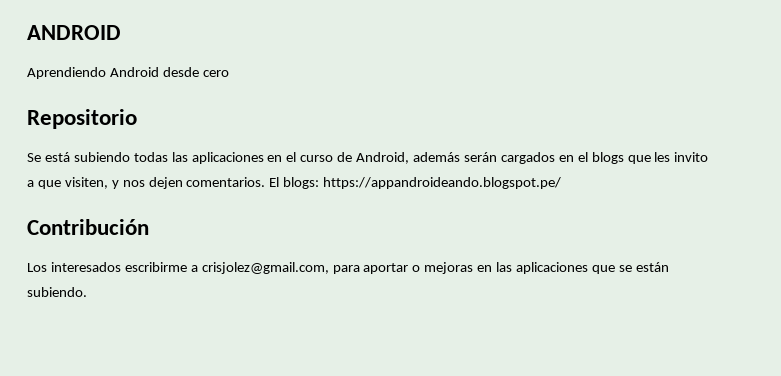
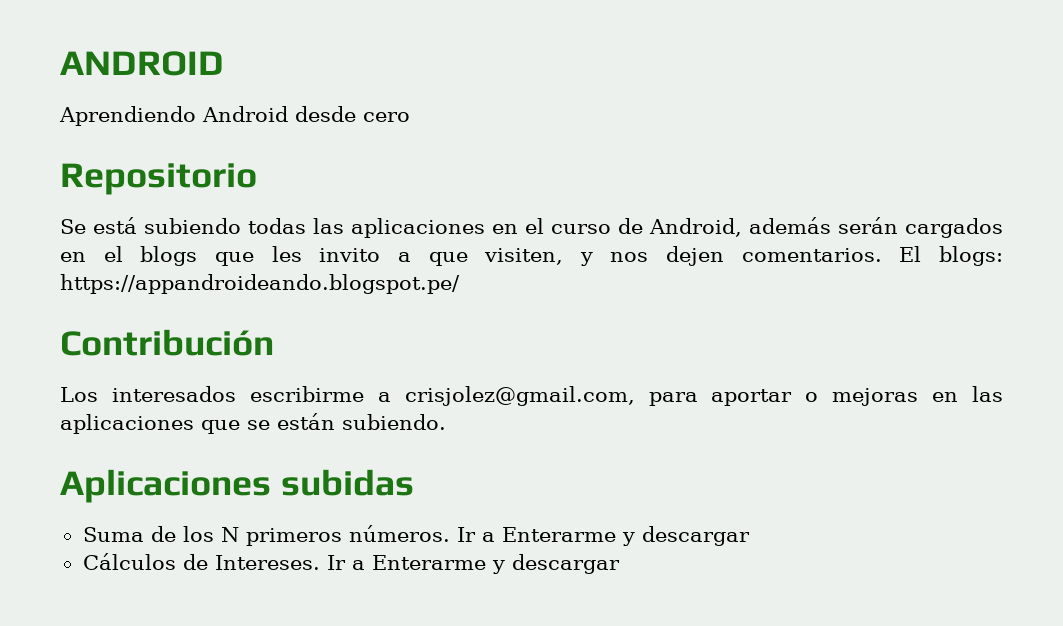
+ Aplicaciones subidas
+ Suma de los N primeros números. Ir a Enterarme y descargar
+ Cálculos de Intereses. Ir a Enterarme y descargar

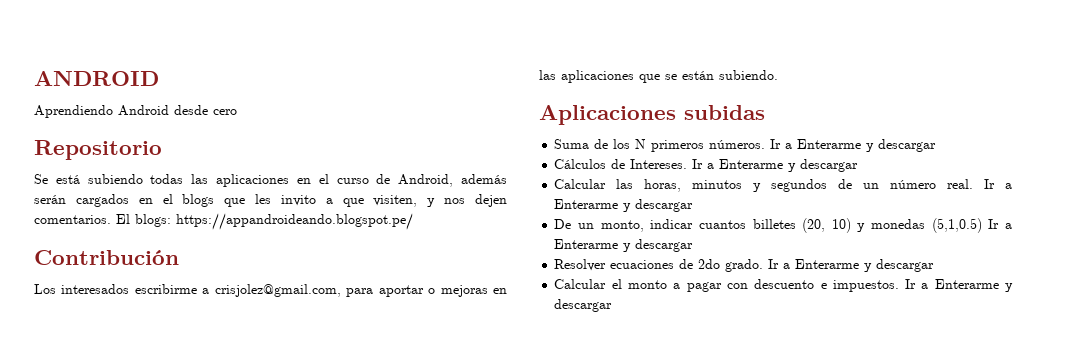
+ Calcular las horas, minutos y segundos de un número real. Ir a Enterarme y descargar
+ De un monto, indicar cuantos billetes (20, 10) y monedas (5,1,0.5) Ir a Enterarme y descargar
+ Resolver ecuaciones de 2do grado. Ir a Enterarme y descargar
+ Calcular el monto a pagar con descuento e impuestos. Ir a Enterarme y descargar

